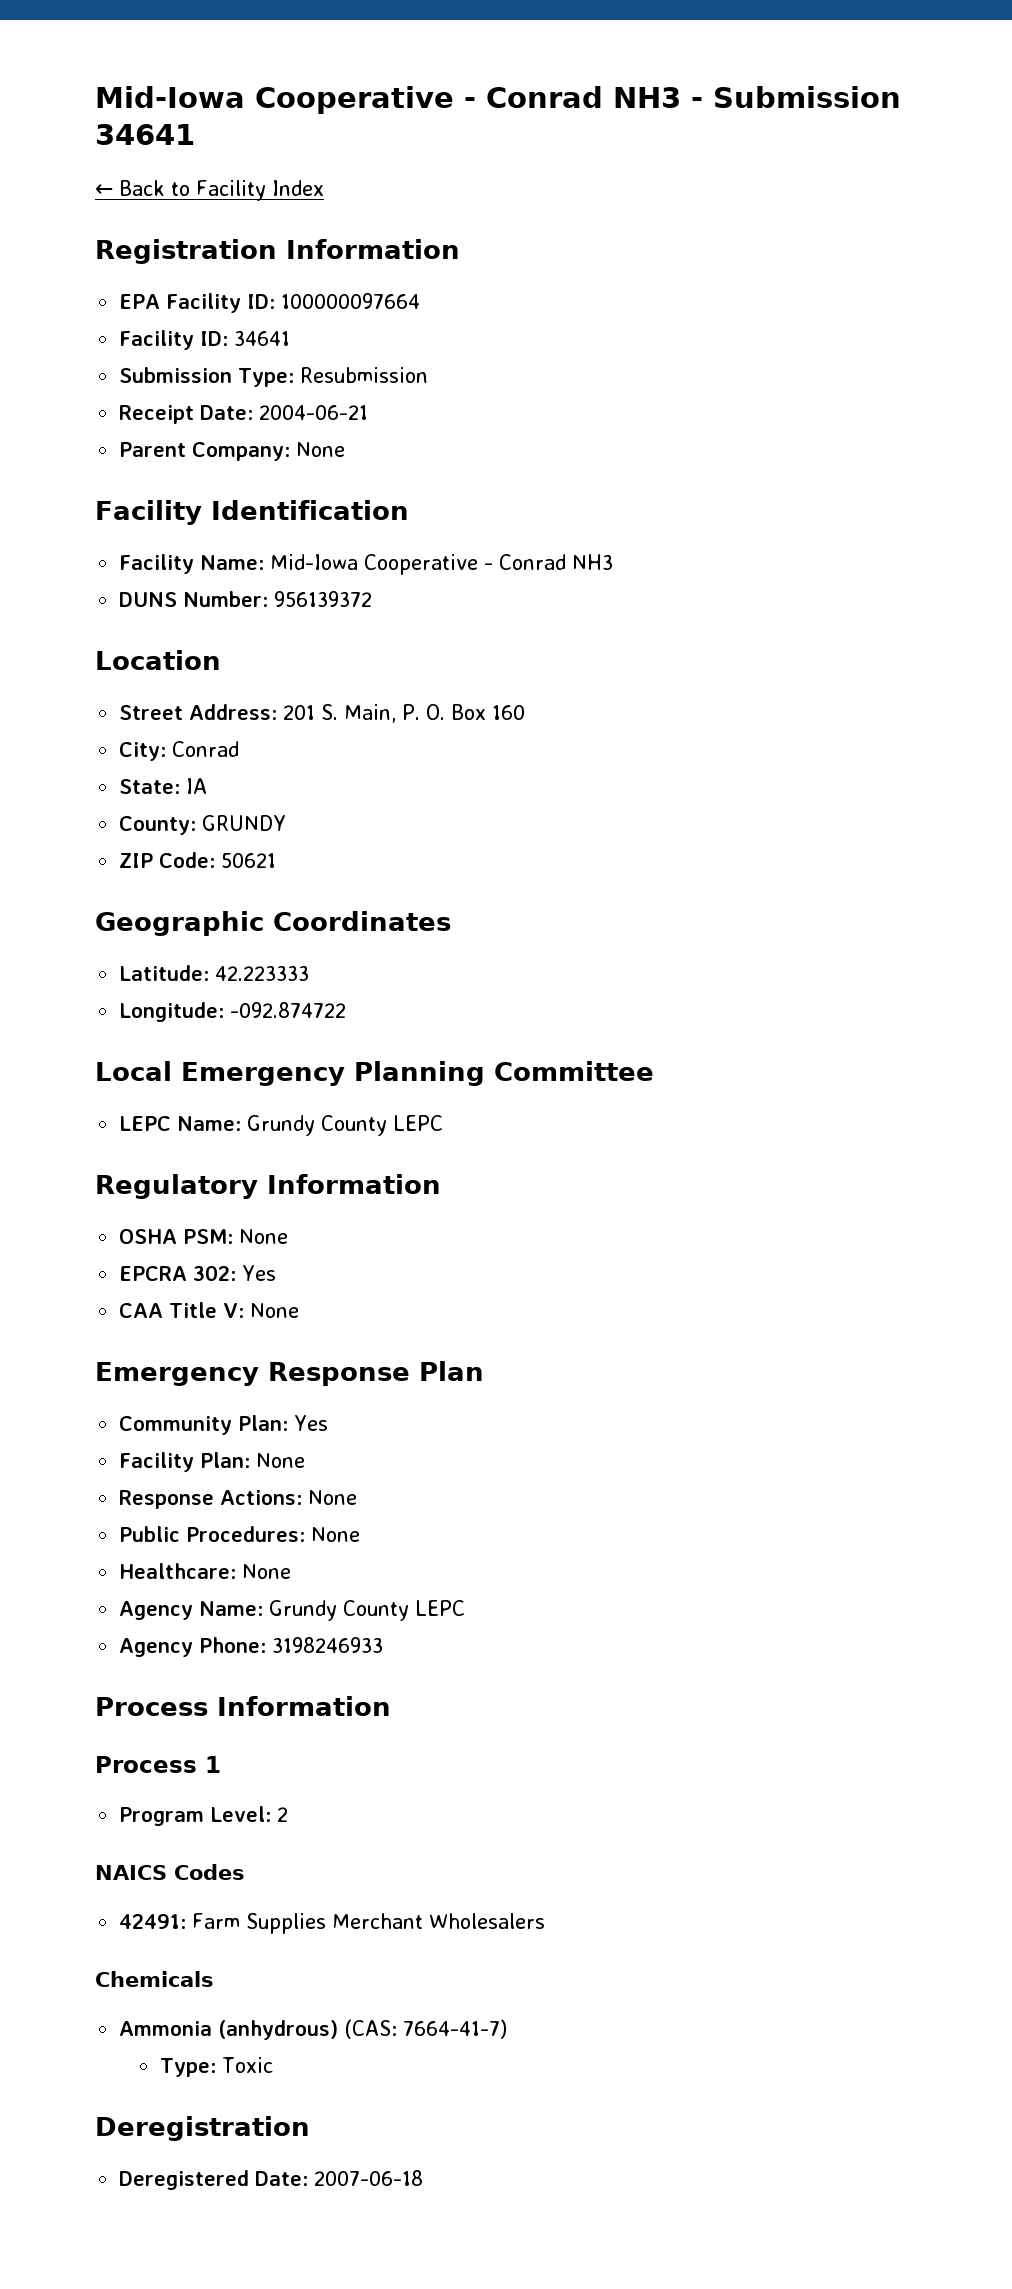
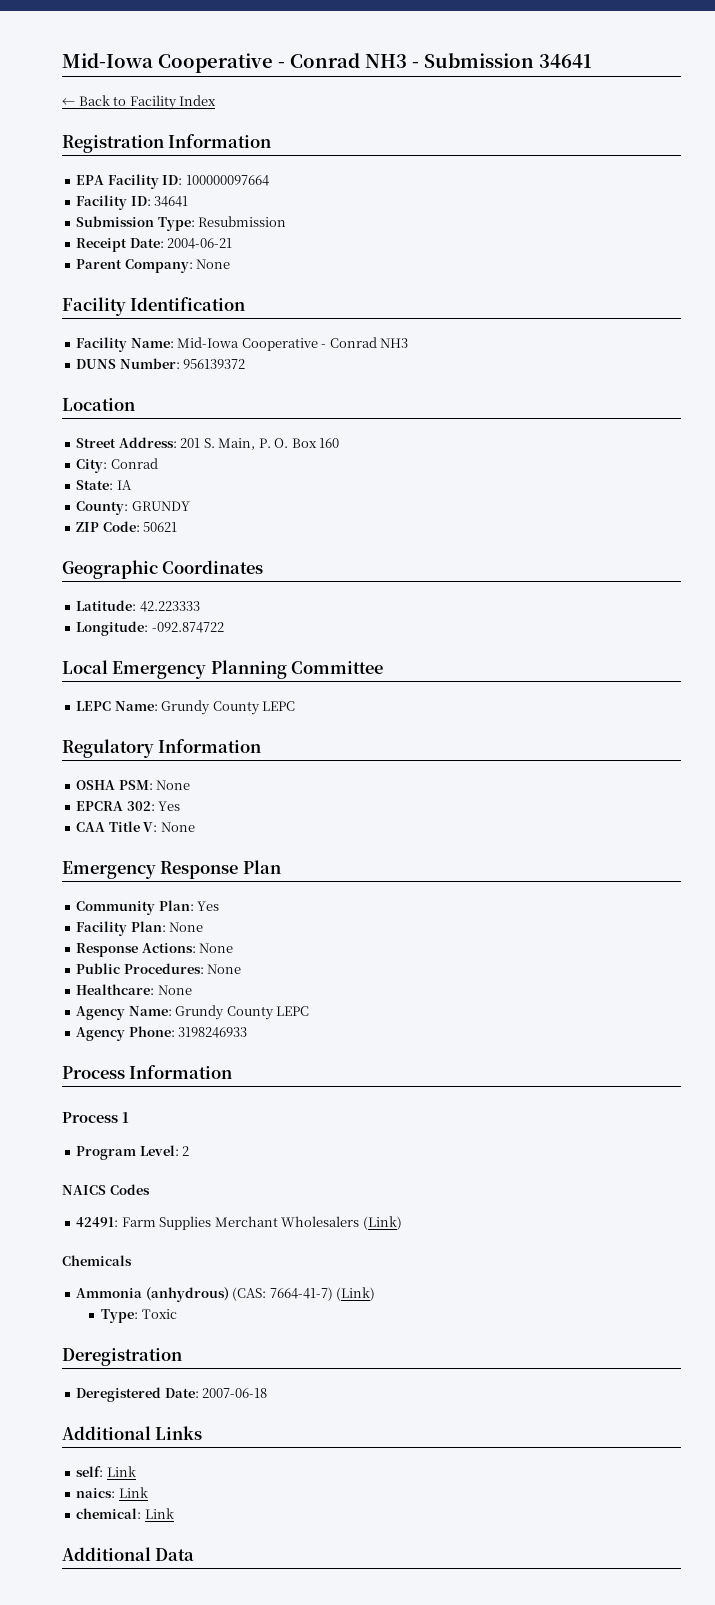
- 42491: Farm Supplies Merchant Wholesalers
+ 42491: Farm Supplies Merchant Wholesalers (Link)
- Ammonia (anhydrous) (CAS: 7664-41-7)
+ Ammonia (anhydrous) (CAS: 7664-41-7) (Link)
+ Additional Links
+ self: Link
+ naics: Link
+ chemical: Link
+ Additional Data

